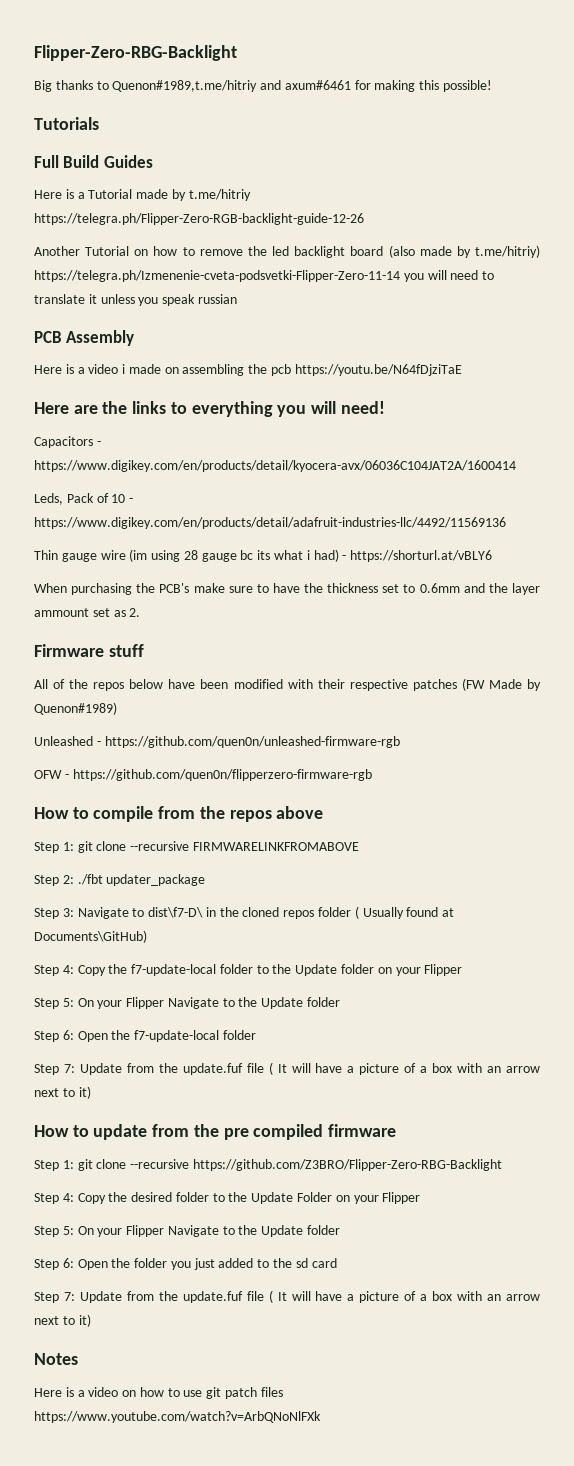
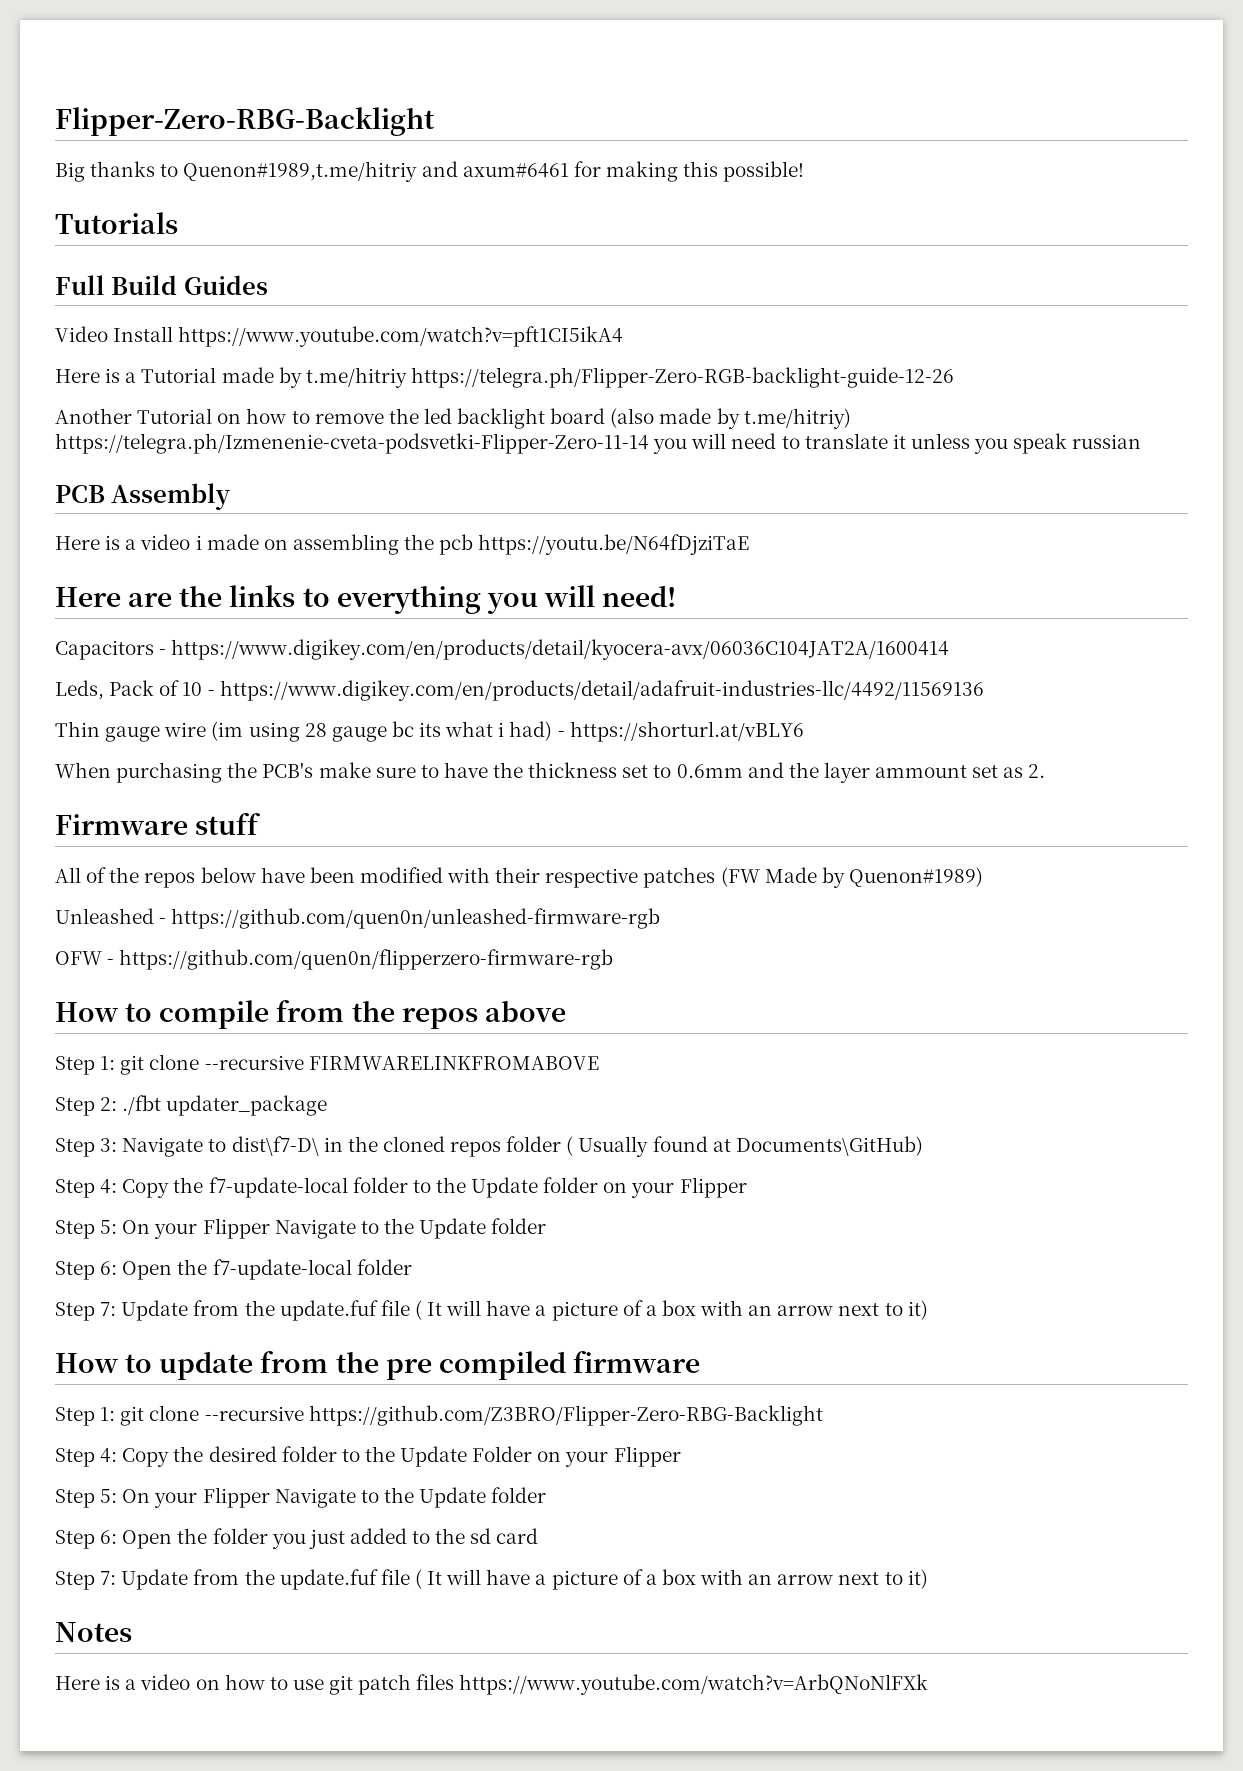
+ Video Install https://www.youtube.com/watch?v=pft1CI5ikA4

